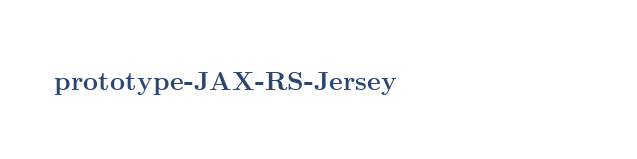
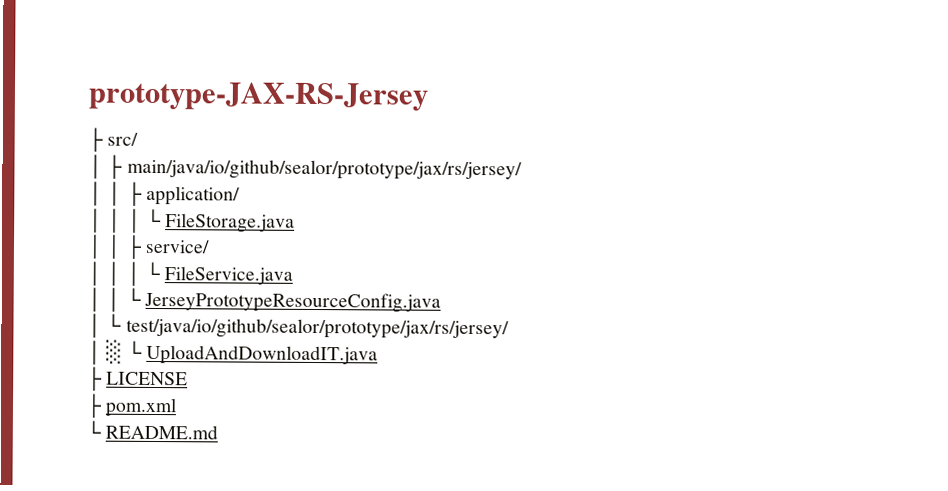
+ ├ src/
+ │ ├ main/java/io/github/sealor/prototype/jax/rs/jersey/
+ │ │ ├ application/
+ │ │ │ └ FileStorage.java
+ │ │ ├ service/
+ │ │ │ └ FileService.java
+ │ │ └ JerseyPrototypeResourceConfig.java
+ │ └ test/java/io/github/sealor/prototype/jax/rs/jersey/
+ │ ░ └ UploadAndDownloadIT.java
+ ├ LICENSE
+ ├ pom.xml
+ └ README.md

